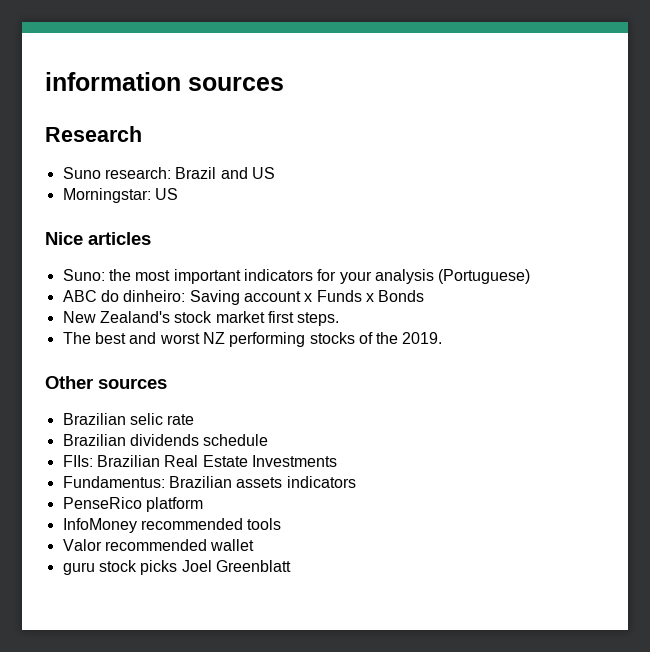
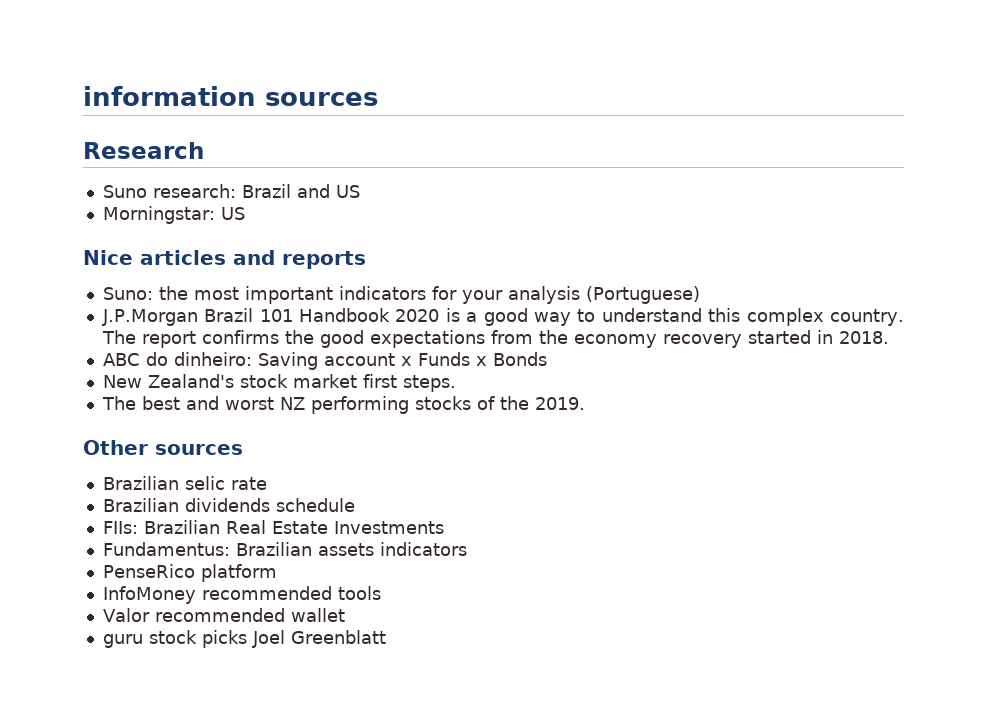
- Nice articles
+ Nice articles and reports
+ J.P.Morgan Brazil 101 Handbook 2020 is a good way to understand this complex country. The report confirms the good expectations from the economy recovery started in 2018.

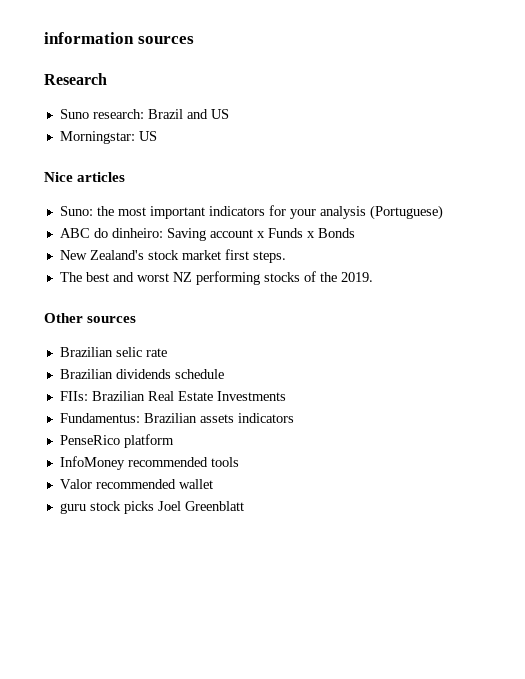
- Nice articles and reports
+ Nice articles
- J.P.Morgan Brazil 101 Handbook 2020 is a good way to understand this complex country. The report confirms the good expectations from the economy recovery started in 2018.

